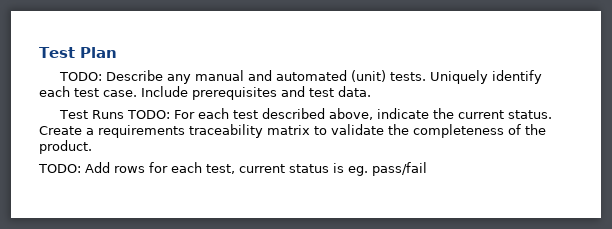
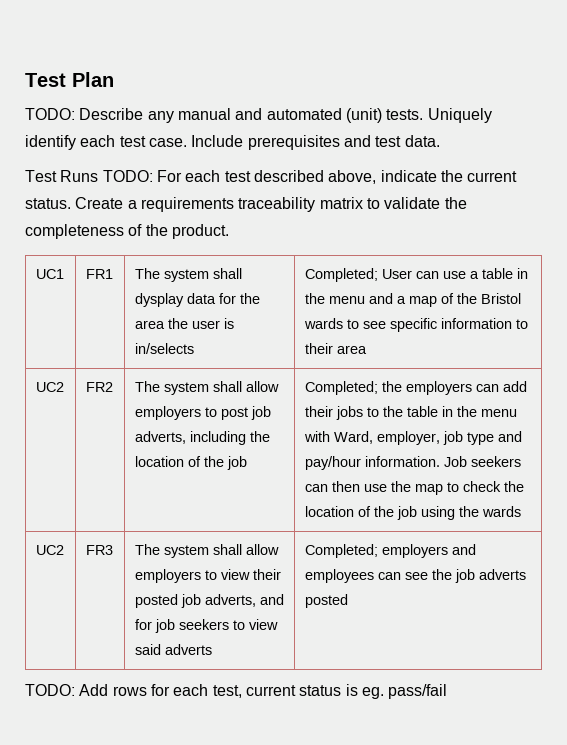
+ UC1 | FR1 | The system shall dysplay data for the area the user is in/selects | Completed; User can use a table in the menu and a map of the Bristol wards to see specific information to their area
+ UC2 | FR2 | The system shall allow employers to post job adverts, including the location of the job | Completed; the employers can add their jobs to the table in the menu with Ward, employer, job type and pay/hour information. Job seekers can then use the map to check the location of the job using the wards
+ UC2 | FR3 | The system shall allow employers to view their posted job adverts, and for job seekers to view said adverts | Completed; employers and employees can see the job adverts posted

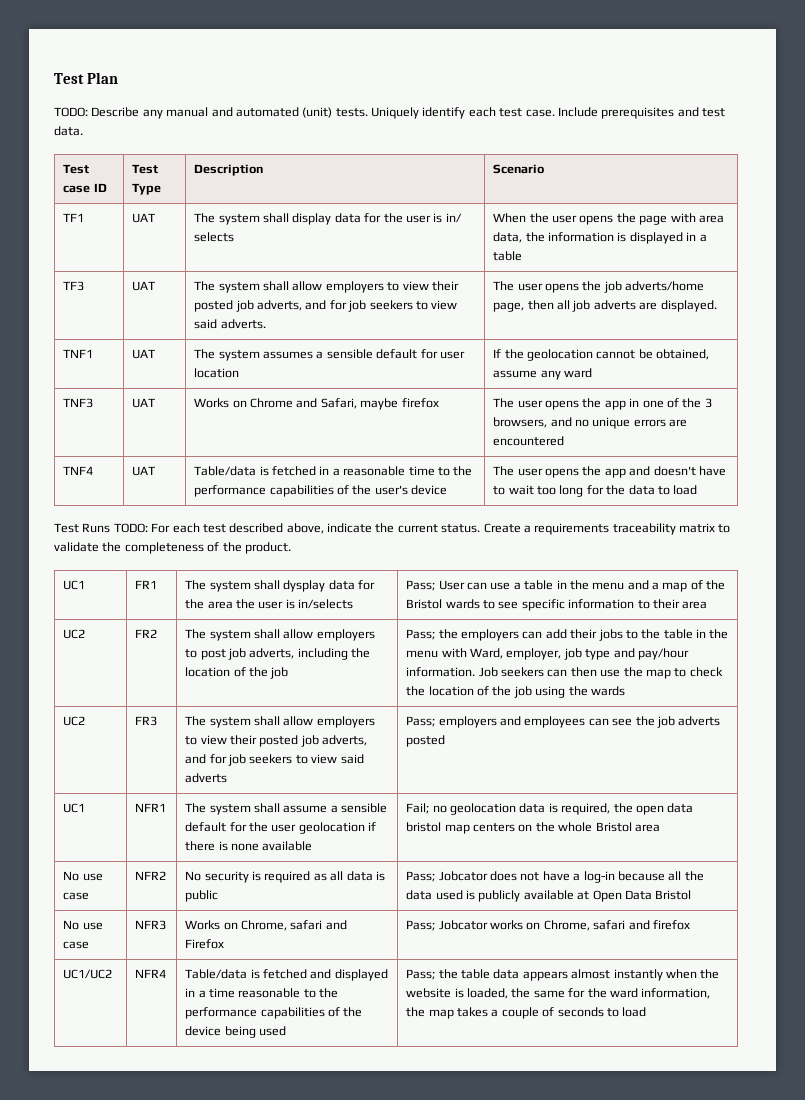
+ Test case ID | Test Type | Description | Scenario
+ TF1 | UAT | The system shall display data for the user is in/ selects | When the user opens the page with area data, the information is displayed in a table
+ TF3 | UAT | The system shall allow employers to view their posted job adverts, and for job seekers to view said adverts. | The user opens the job adverts/home page, then all job adverts are displayed.
+ TNF1 | UAT | The system assumes a sensible default for user location | If the geolocation cannot be obtained, assume any ward
+ TNF3 | UAT | Works on Chrome and Safari, maybe firefox | The user opens the app in one of the 3 browsers, and no unique errors are encountered
+ TNF4 | UAT | Table/data is fetched in a reasonable time to the performance capabilities of the user's device | The user opens the app and doesn't have to wait too long for the data to load
- UC1 | FR1 | The system shall dysplay data for the area the user is in/selects | Completed; User can use a table in the menu and a map of the Bristol wards to see specific information to their area
+ UC1 | FR1 | The system shall dysplay data for the area the user is in/selects | Pass; User can use a table in the menu and a map of the Bristol wards to see specific information to their area
- Completed; the employers can add their jobs to the table in the menu with Ward, employer, job type and pay/hour information.
+ Pass; the employers can add their jobs to the table in the menu with Ward, employer, job type and pay/hour information.
- UC2 | FR3 | The system shall allow employers to view their posted job adverts, and for job seekers to view said adverts | Completed; employers and employees can see the job adverts posted
+ UC2 | FR3 | The system shall allow employers to view their posted job adverts, and for job seekers to view said adverts | Pass; employers and employees can see the job adverts posted
- TODO: Add rows for each test, current status is eg. pass/fail
+ UC1 | NFR1 | The system shall assume a sensible default for the user geolocation if there is none available | Fail; no geolocation data is required, the open data bristol map centers on the whole Bristol area
+ No use case | NFR2 | No security is required as all data is public | Pass; Jobcator does not have a log-in because all the data used is publicly available at Open Data Bristol
+ No use case | NFR3 | Works on Chrome, safari and Firefox | Pass; Jobcator works on Chrome, safari and firefox
+ UC1/UC2 | NFR4 | Table/data is fetched and displayed in a time reasonable to the performance capabilities of the device being used | Pass; the table data appears almost instantly when the website is loaded, the same for the ward information, the map takes a couple of seconds to load

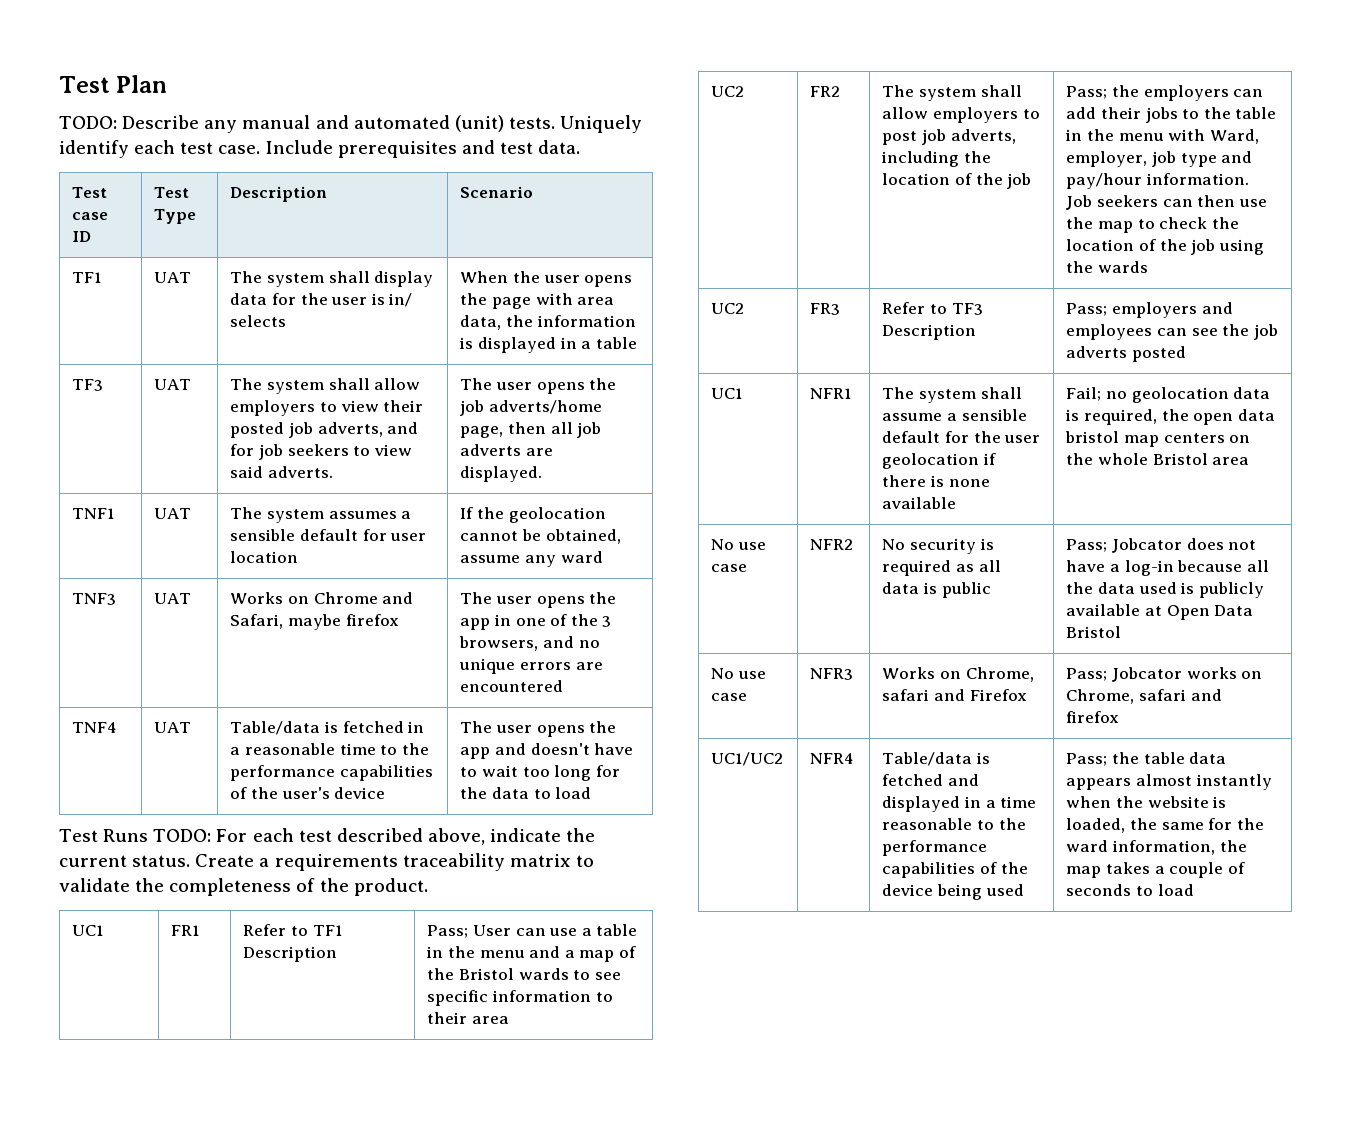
- UC1 | FR1 | The system shall dysplay data for the area the user is in/selects | Pass; User can use a table in the menu and a map of the Bristol wards to see specific information to their area
+ UC1 | FR1 | Refer to TF1 Description | Pass; User can use a table in the menu and a map of the Bristol wards to see specific information to their area
- UC2 | FR3 | The system shall allow employers to view their posted job adverts, and for job seekers to view said adverts | Pass; employers and employees can see the job adverts posted
+ UC2 | FR3 | Refer to TF3 Description | Pass; employers and employees can see the job adverts posted

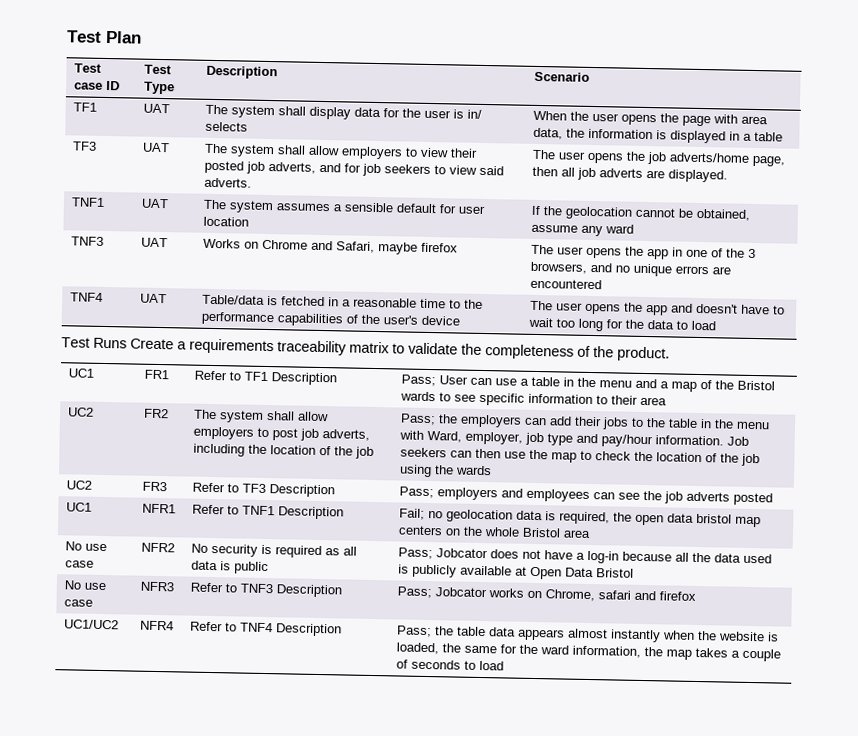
- TODO: Describe any manual and automated (unit) tests. Uniquely identify each test case. Include prerequisites and test data.
- Test Runs TODO: For each test described above, indicate the current status. Create a requirements traceability matrix to validate the completeness of the product.
+ Test Runs Create a requirements traceability matrix to validate the completeness of the product.
- UC1 | NFR1 | The system shall assume a sensible default for the user geolocation if there is none available | Fail; no geolocation data is required, the open data bristol map centers on the whole Bristol area
+ UC1 | NFR1 | Refer to TNF1 Description | Fail; no geolocation data is required, the open data bristol map centers on the whole Bristol area
- No use case | NFR3 | Works on Chrome, safari and Firefox | Pass; Jobcator works on Chrome, safari and firefox
+ No use case | NFR3 | Refer to TNF3 Description | Pass; Jobcator works on Chrome, safari and firefox
- Table/data is fetched and displayed in a time reasonable to the performance capabilities of the device being used
+ Refer to TNF4 Description

